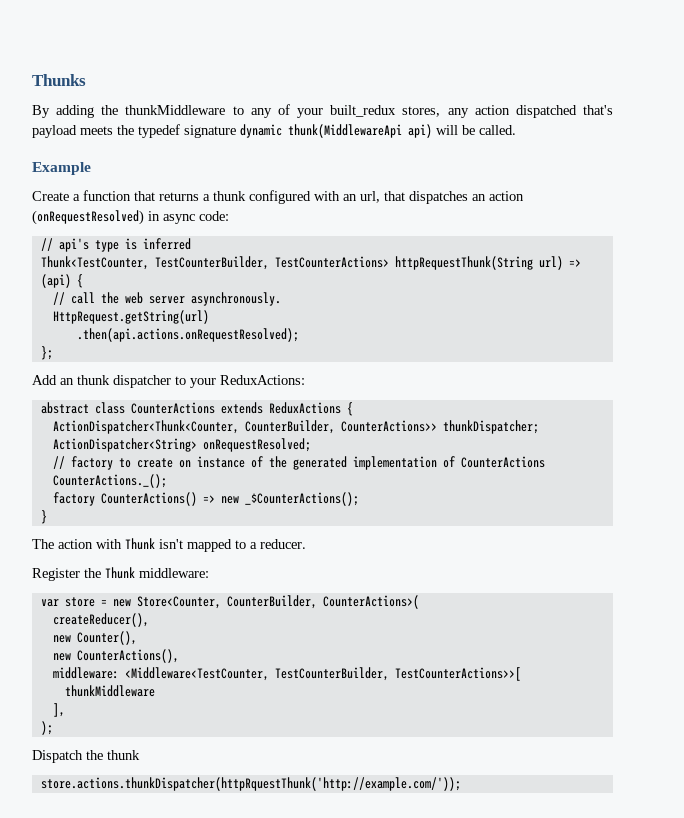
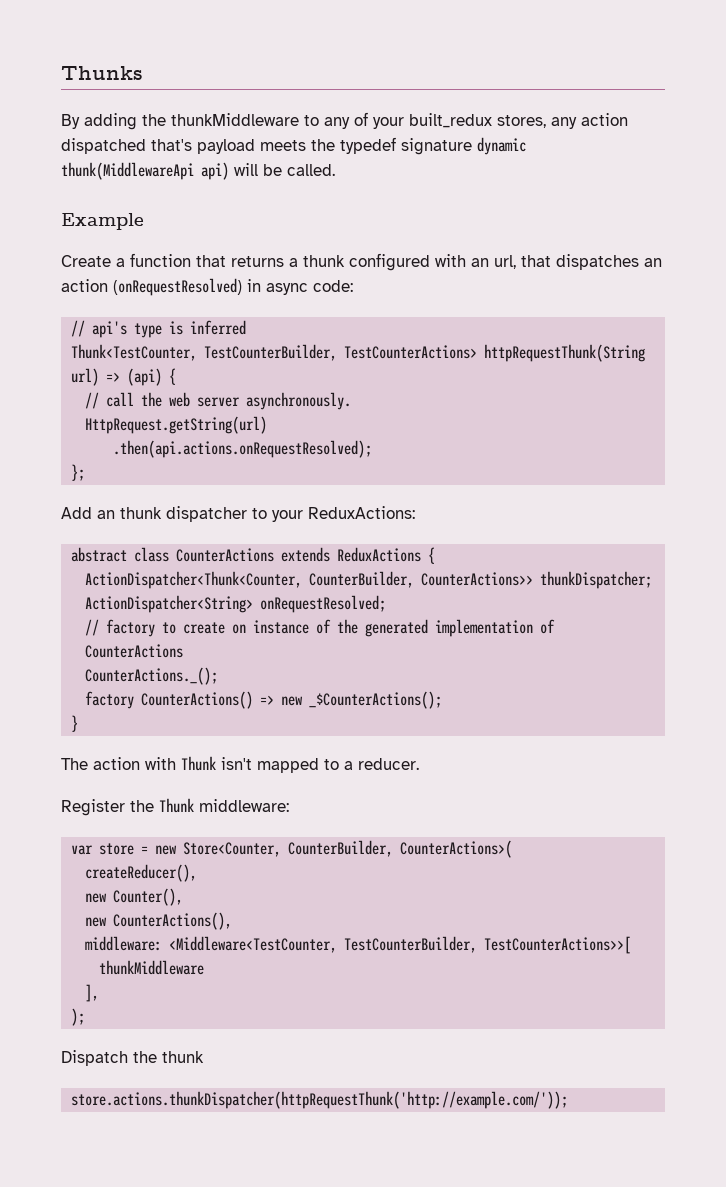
- store.actions.thunkDispatcher(httpRquestThunk('http://example.com/'));
+ store.actions.thunkDispatcher(httpRequestThunk('http://example.com/'));

